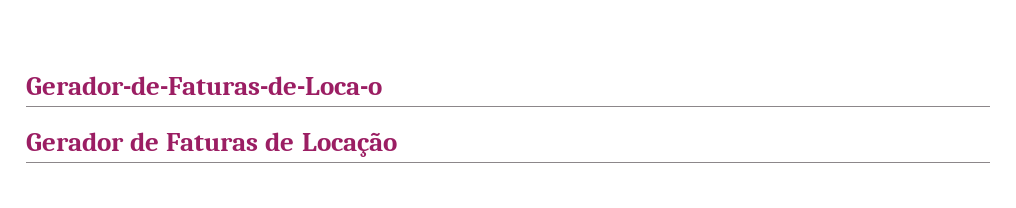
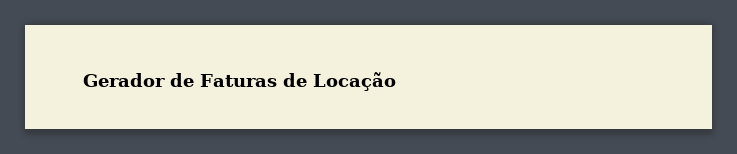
- Gerador-de-Faturas-de-Loca-o

